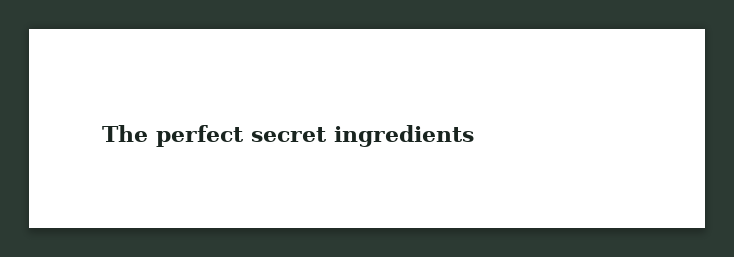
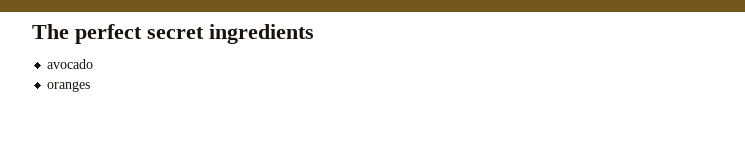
+ avocado
+ oranges

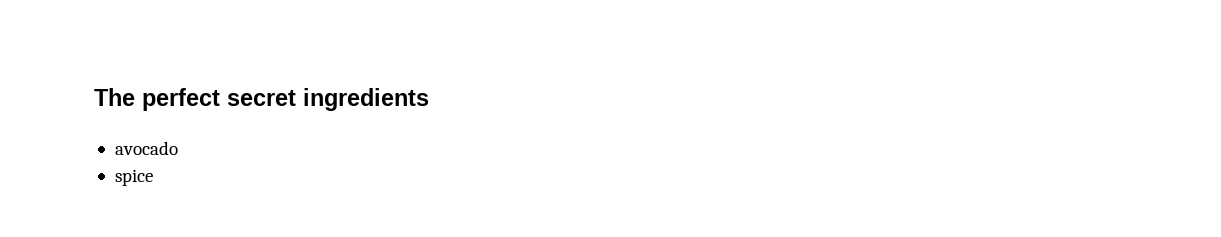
- oranges
+ spice

